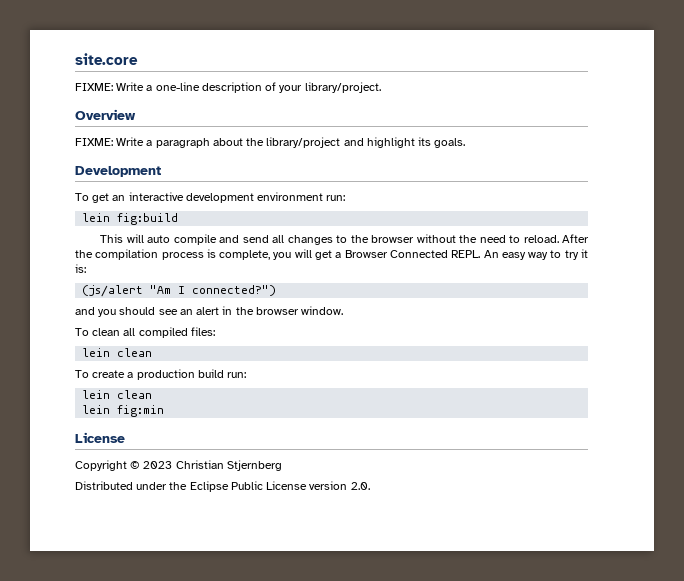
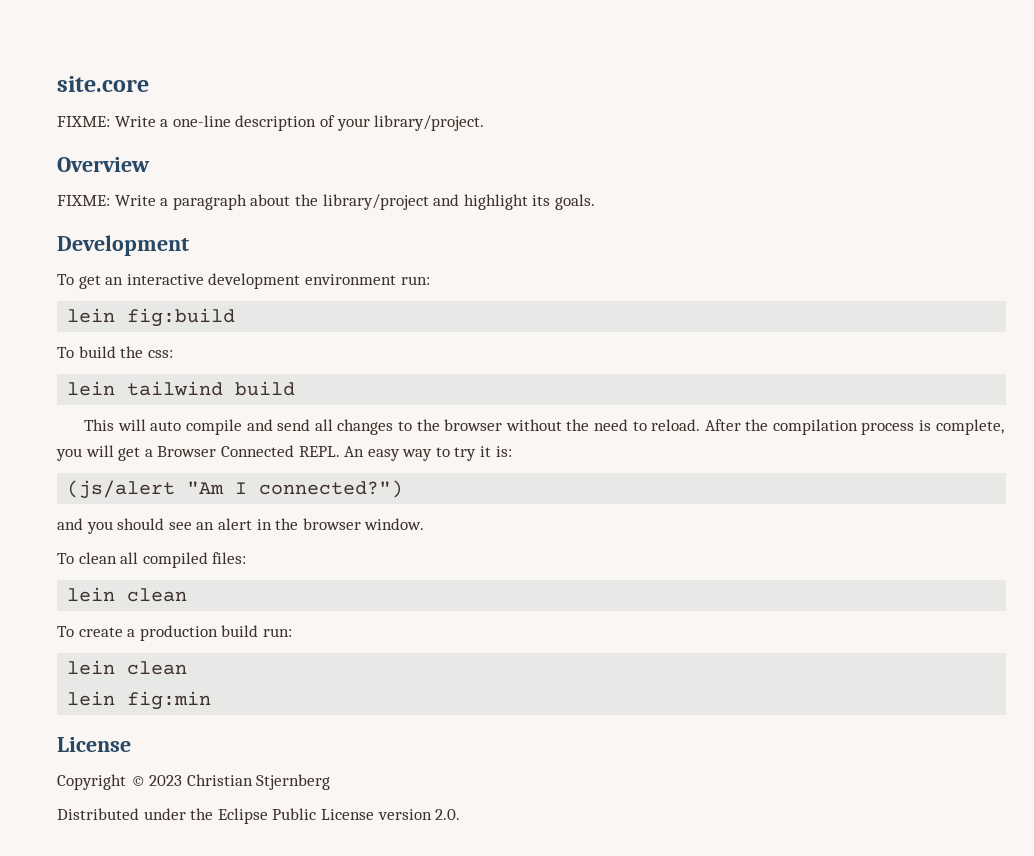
+ To build the css:
+ lein tailwind build

